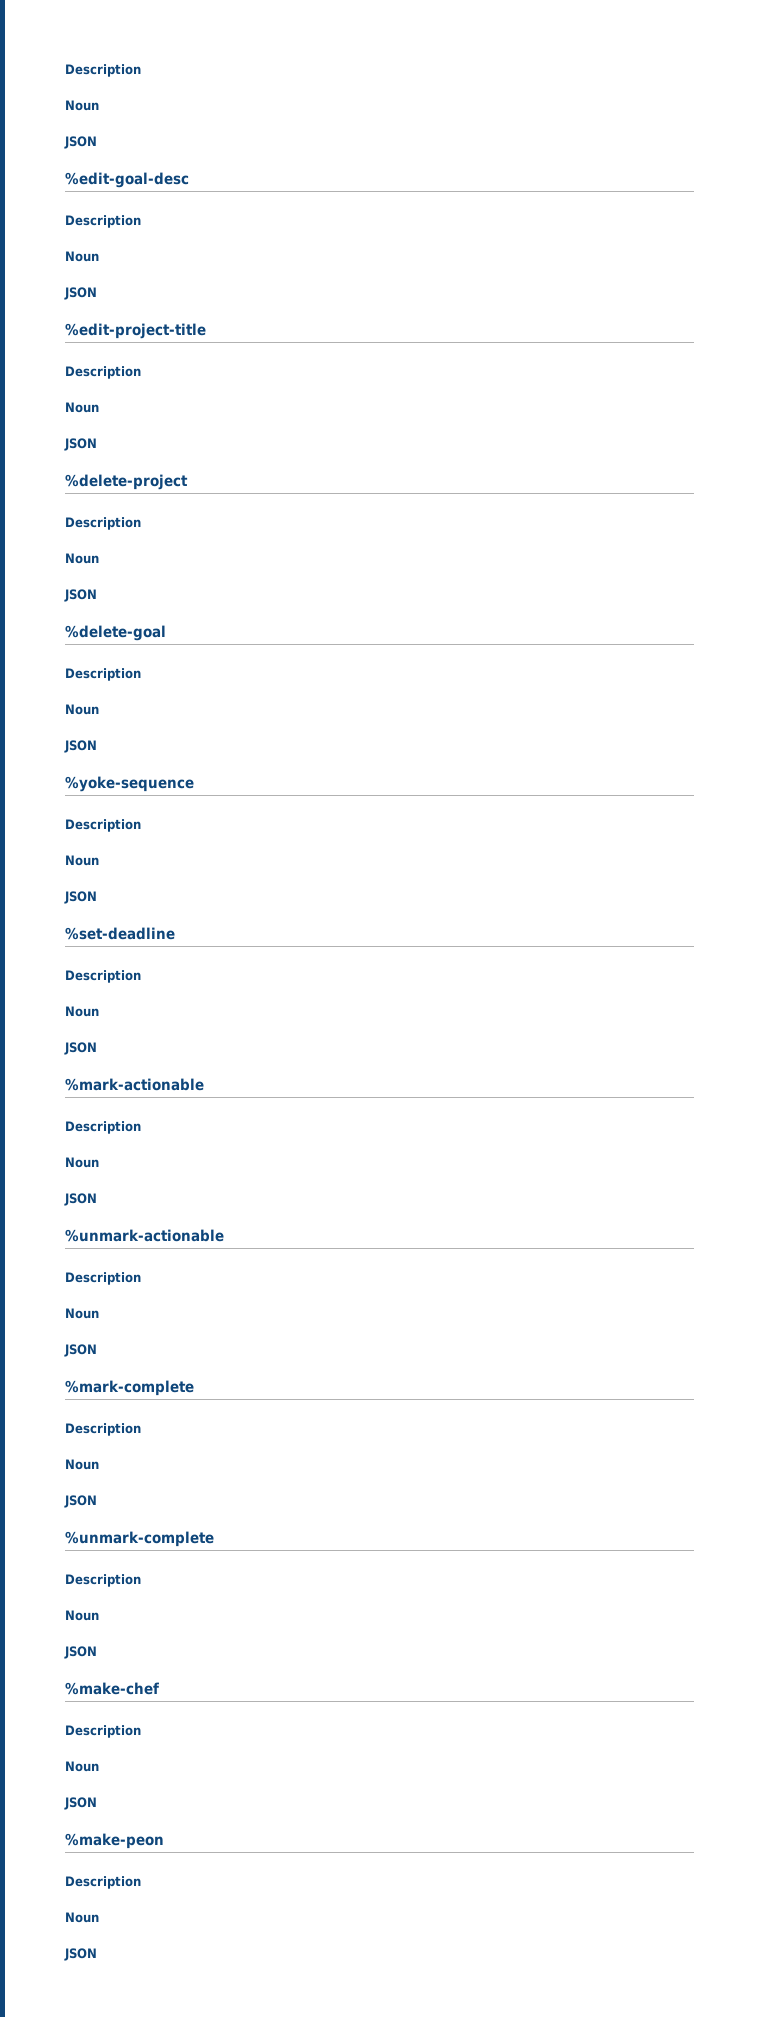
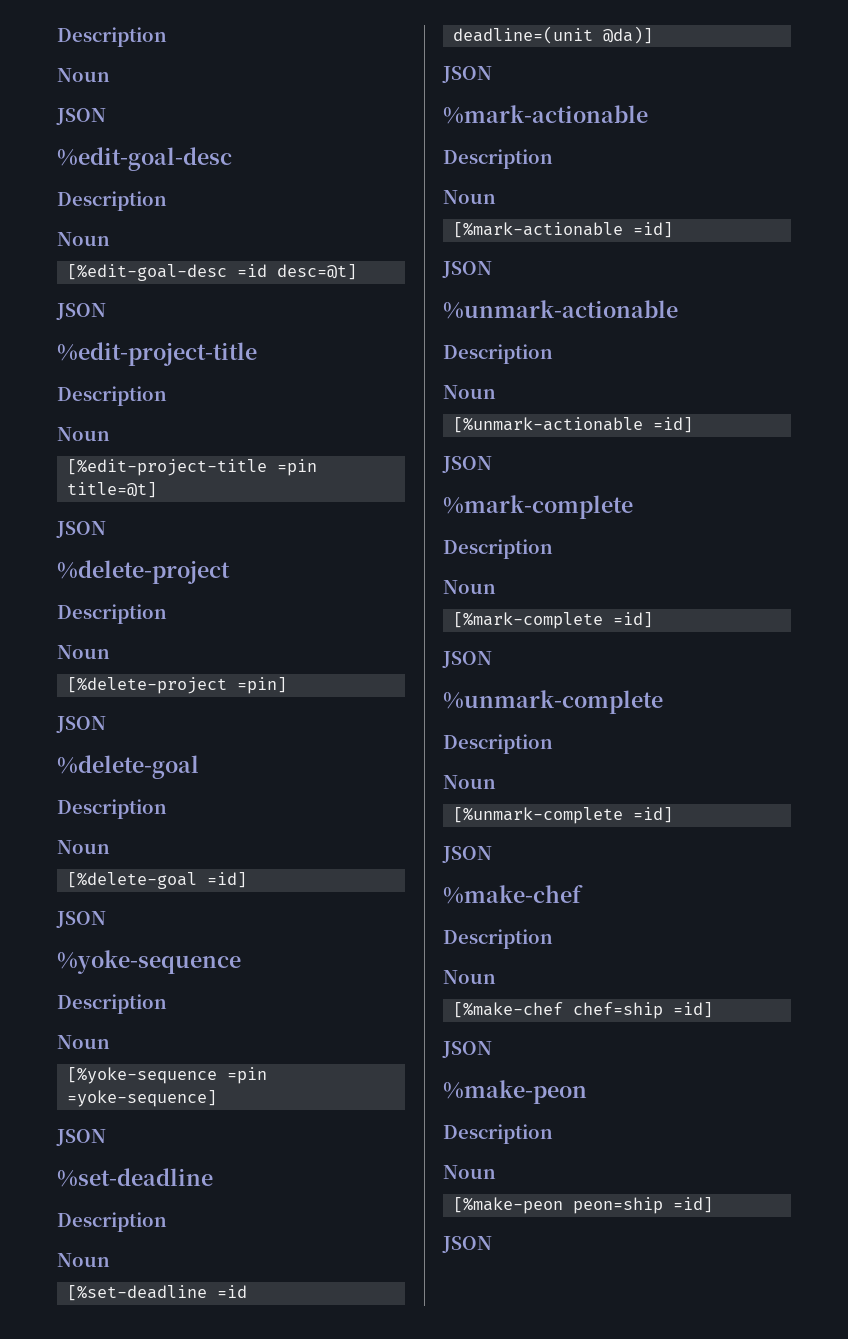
+ [%edit-goal-desc =id desc=@t]
+ [%edit-project-title =pin title=@t]
+ [%delete-project =pin]
+ [%delete-goal =id]
+ [%yoke-sequence =pin =yoke-sequence]
+ [%set-deadline =id deadline=(unit @da)]
+ [%mark-actionable =id]
+ [%unmark-actionable =id]
+ [%mark-complete =id]
+ [%unmark-complete =id]
+ [%make-chef chef=ship =id]
+ [%make-peon peon=ship =id]

